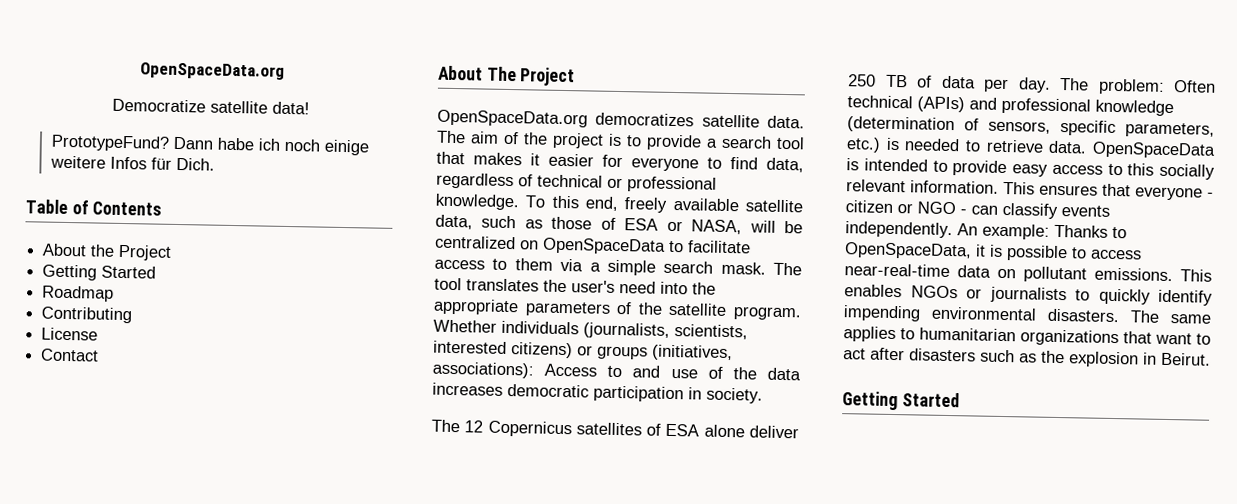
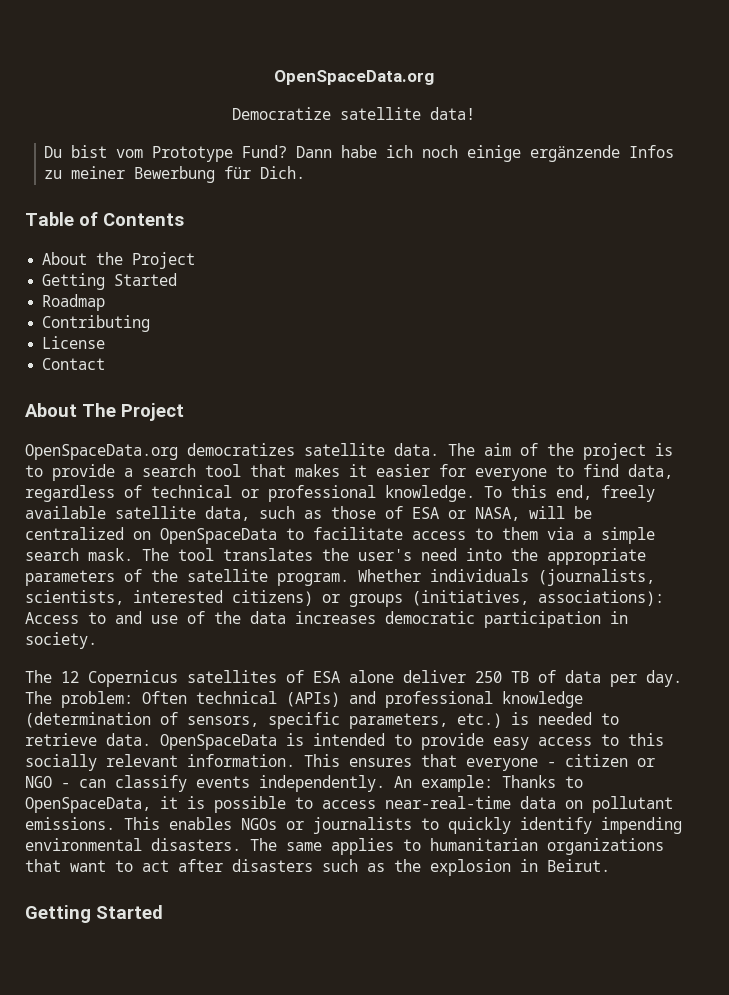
- PrototypeFund?
+ Du bist vom Prototype Fund?
- Dann habe ich noch einige weitere Infos für Dich.
+ Dann habe ich noch einige ergänzende Infos zu meiner Bewerbung für Dich.

